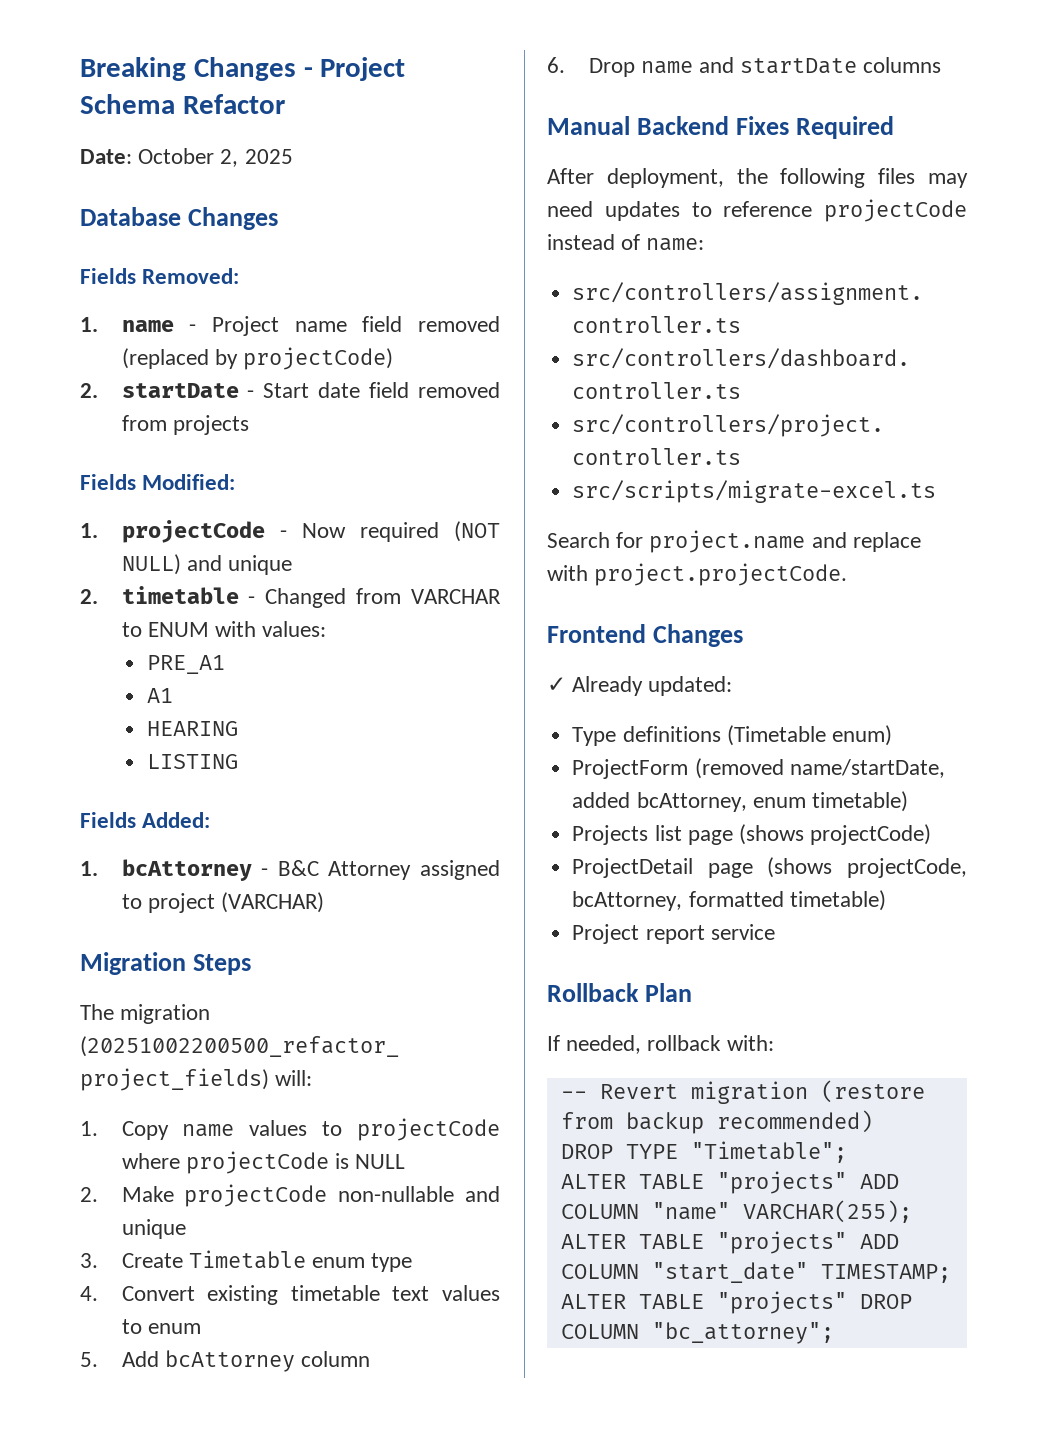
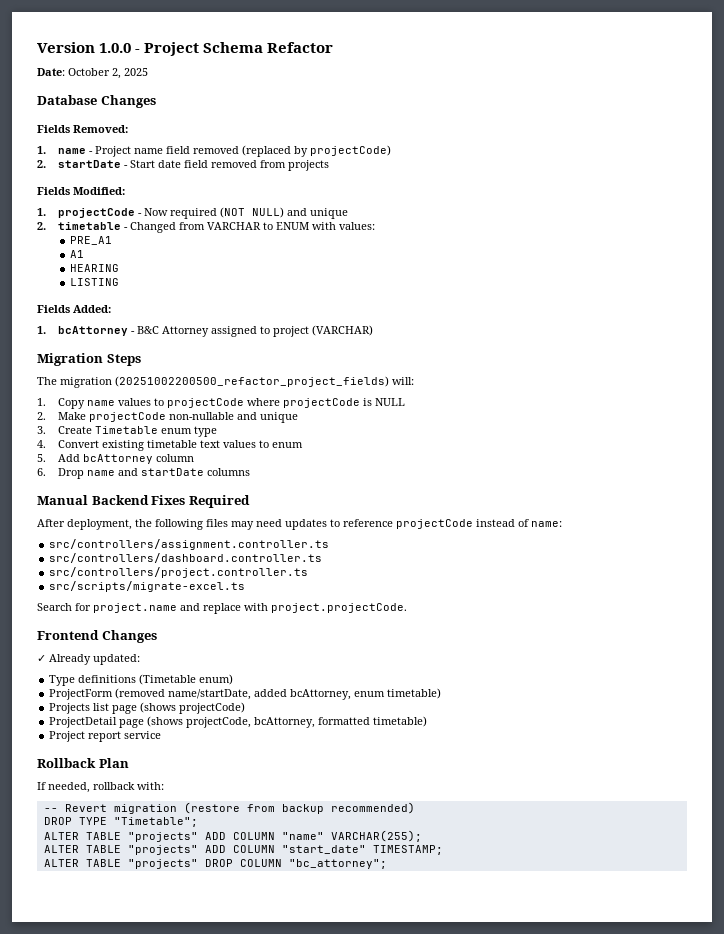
- Breaking Changes - Project Schema Refactor
+ Version 1.0.0 - Project Schema Refactor

